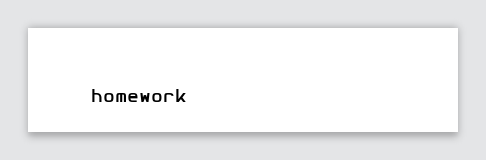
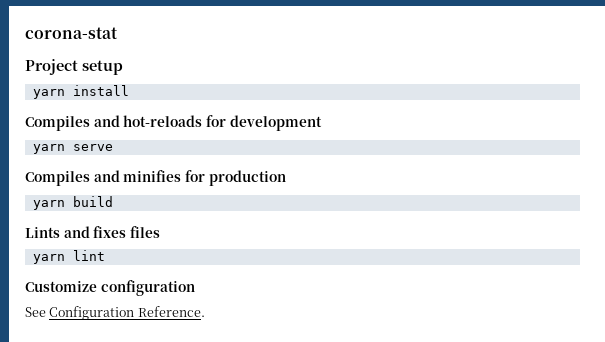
- homework
+ corona-stat
+ Project setup
+ yarn install
+ Compiles and hot-reloads for development
+ yarn serve
+ Compiles and minifies for production
+ yarn build
+ Lints and fixes files
+ yarn lint
+ Customize configuration
+ See Configuration Reference.

